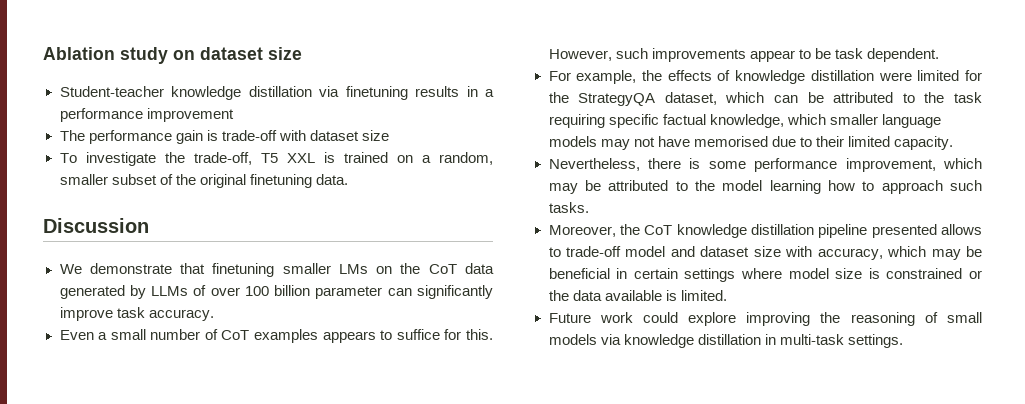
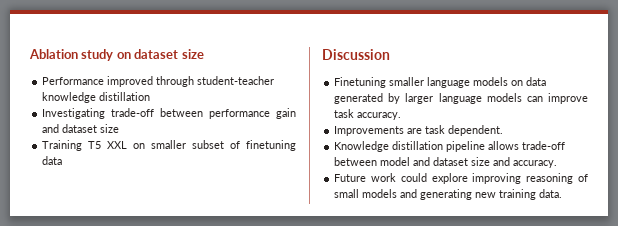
- Student-teacher knowledge distillation via finetuning results in a performance improvement
- The performance gain is trade-off with dataset size
- To investigate the trade-off, T5 XXL is trained on a random, smaller subset of the original finetuning data.
+ Performance improved through student-teacher knowledge distillation
+ Investigating trade-off between performance gain and dataset size
+ Training T5 XXL on smaller subset of finetuning data
  Discussion
- We demonstrate that finetuning smaller LMs on the CoT data generated by LLMs of over 100 billion parameter can significantly improve task accuracy.
- Even a small number of CoT examples appears to suffice for this. However, such improvements appear to be task dependent.
- For example, the effects of knowledge distillation were limited for the StrategyQA dataset, which can be attributed to the task requiring specific factual knowledge, which smaller language models may not have memorised due to their limited capacity.
- Nevertheless, there is some performance improvement, which may be attributed to the model learning how to approach such tasks.
- Moreover, the CoT knowledge distillation pipeline presented allows to trade-off model and dataset size with accuracy, which may be beneficial in certain settings where model size is constrained or the data available is limited.
+ Finetuning smaller language models on data generated by larger language models can improve task accuracy.
+ Improvements are task dependent.
+ Knowledge distillation pipeline allows trade-off between model and dataset size and accuracy.
- Future work could explore improving the reasoning of small models via knowledge distillation in multi-task settings.
+ Future work could explore improving reasoning of small models and generating new training data.

